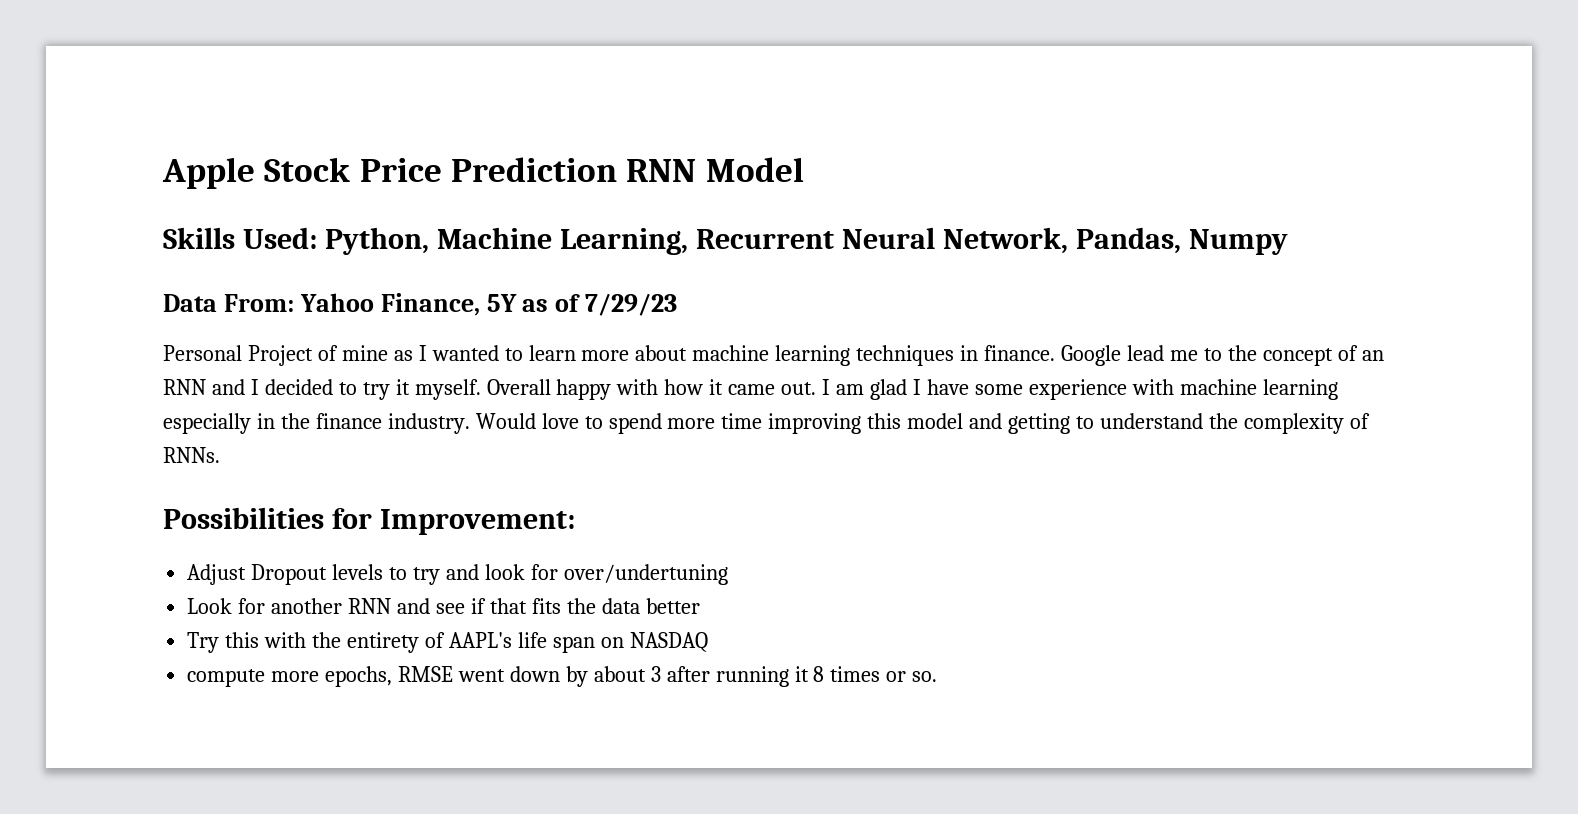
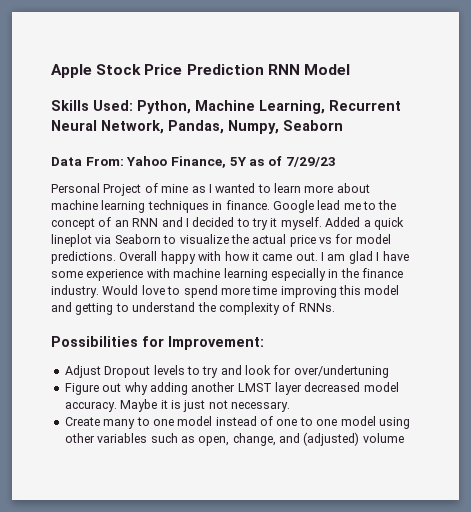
- Skills Used: Python, Machine Learning, Recurrent Neural Network, Pandas, Numpy
+ Skills Used: Python, Machine Learning, Recurrent Neural Network, Pandas, Numpy, Seaborn
+ Added a quick lineplot via Seaborn to visualize the actual price vs for model predictions.
- Look for another RNN and see if that fits the data better
- Try this with the entirety of AAPL's life span on NASDAQ
- compute more epochs, RMSE went down by about 3 after running it 8 times or so.
+ Figure out why adding another LMST layer decreased model accuracy. Maybe it is just not necessary.
+ Create many to one model instead of one to one model using other variables such as open, change, and (adjusted) volume

